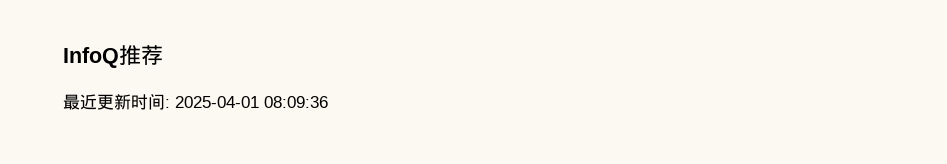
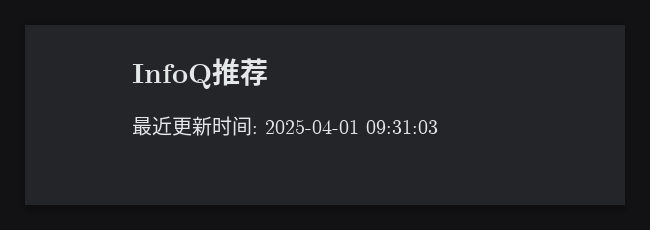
- 最近更新时间: 2025-04-01 08:09:36
+ 最近更新时间: 2025-04-01 09:31:03

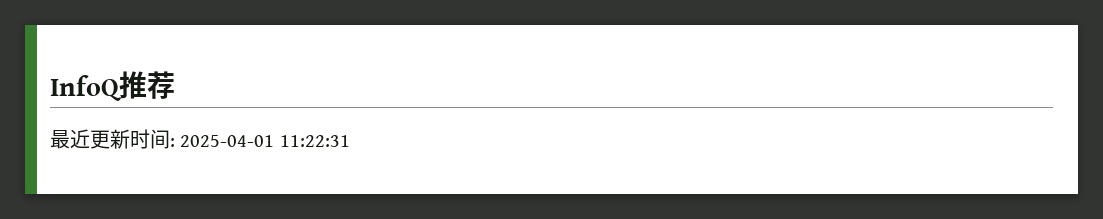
- 最近更新时间: 2025-04-01 09:31:03
+ 最近更新时间: 2025-04-01 11:22:31

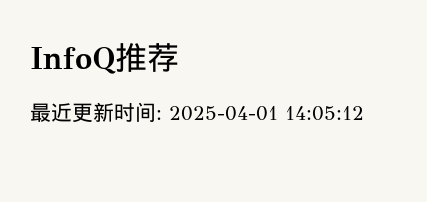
- 最近更新时间: 2025-04-01 11:22:31
+ 最近更新时间: 2025-04-01 14:05:12

